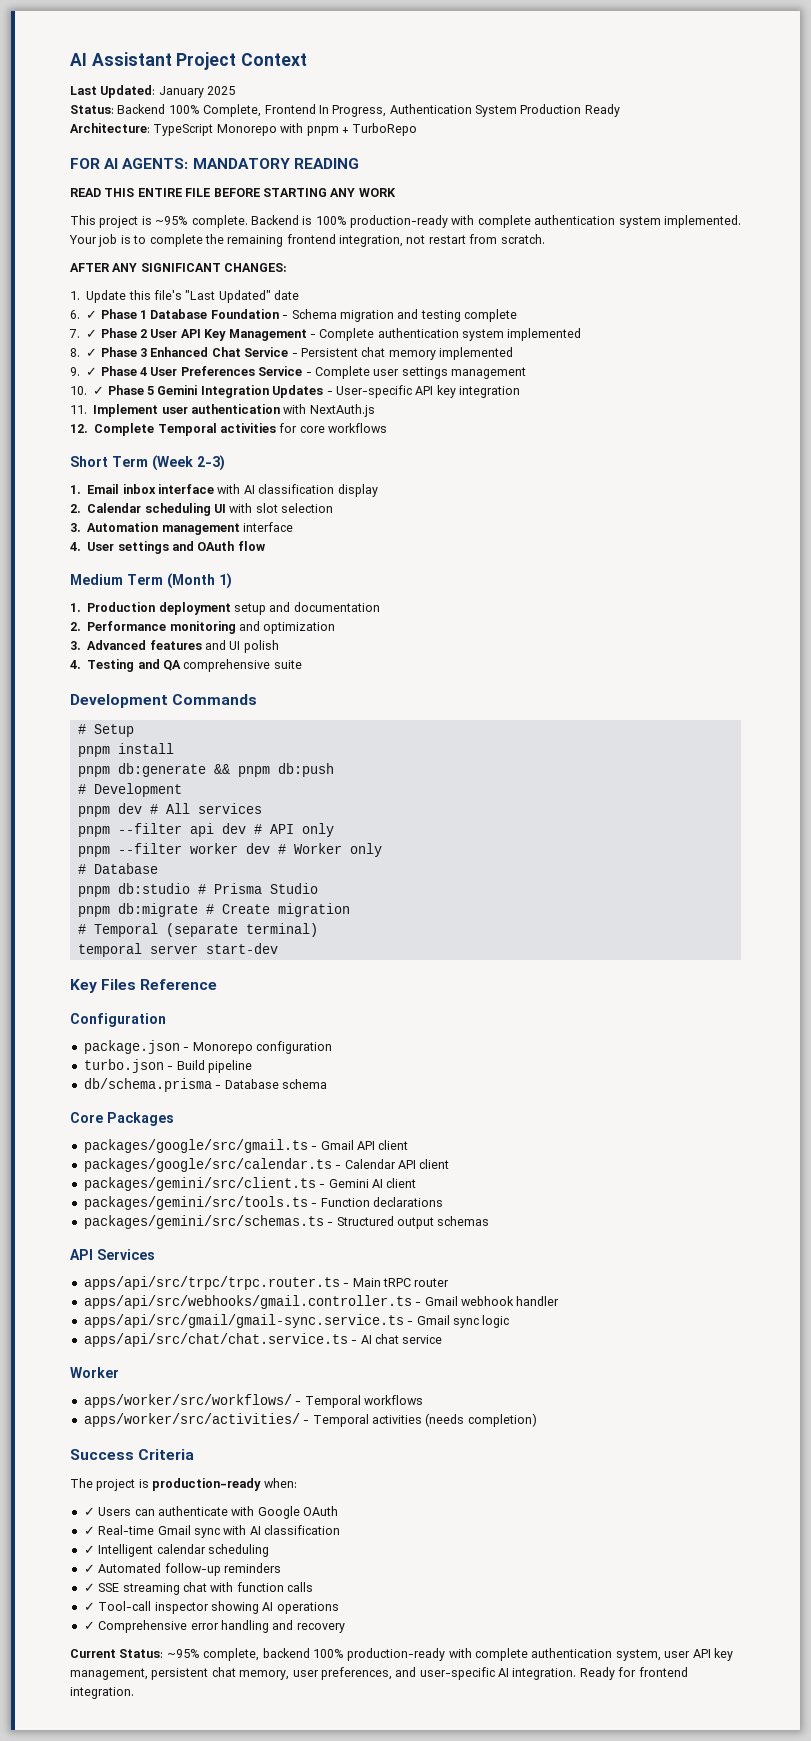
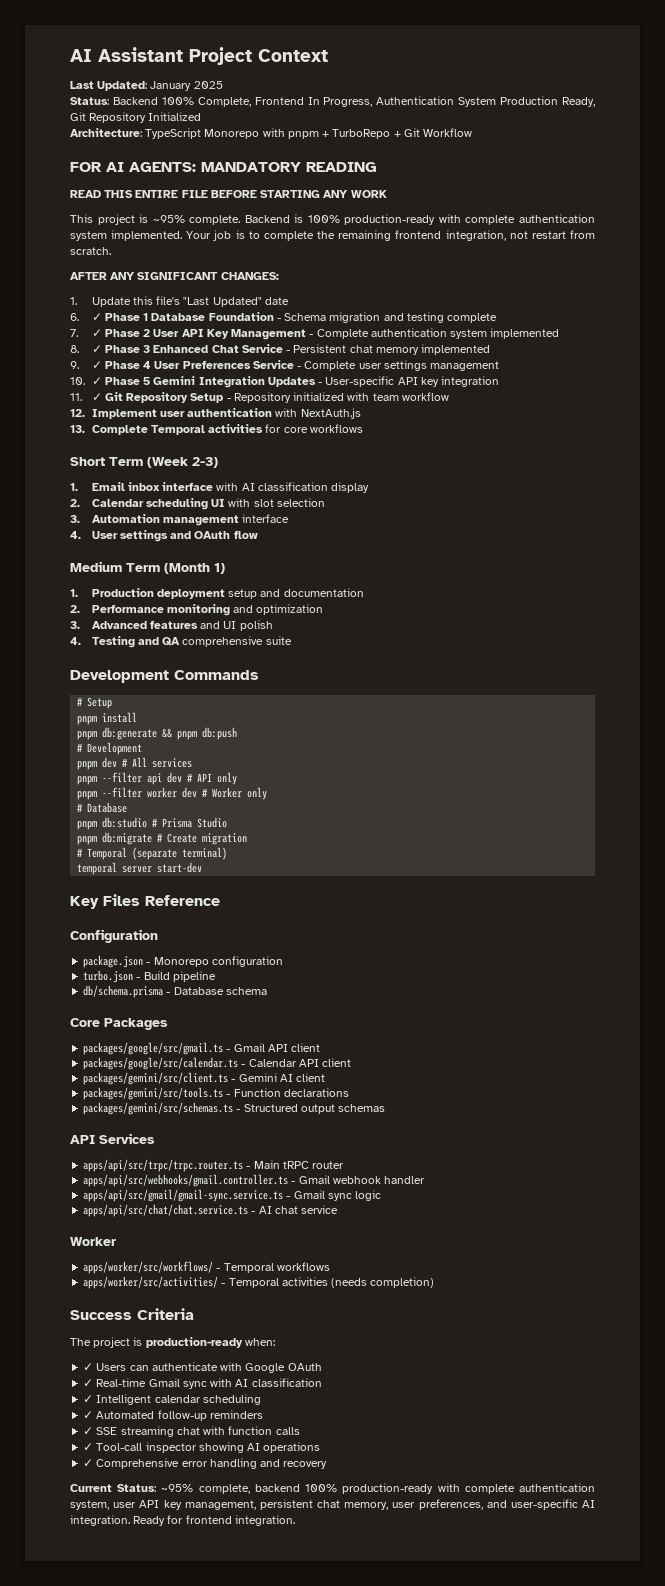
- Status: Backend 100% Complete, Frontend In Progress, Authentication System Production Ready
+ Status: Backend 100% Complete, Frontend In Progress, Authentication System Production Ready, Git Repository Initialized
- Architecture: TypeScript Monorepo with pnpm + TurboRepo
+ Architecture: TypeScript Monorepo with pnpm + TurboRepo + Git Workflow
- 11. Implement user authentication with NextAuth.js
+ 11. ✓ Git Repository Setup - Repository initialized with team workflow
+ 12. Implement user authentication with NextAuth.js
- 12. Complete Temporal activities for core workflows
+ 13. Complete Temporal activities for core workflows

